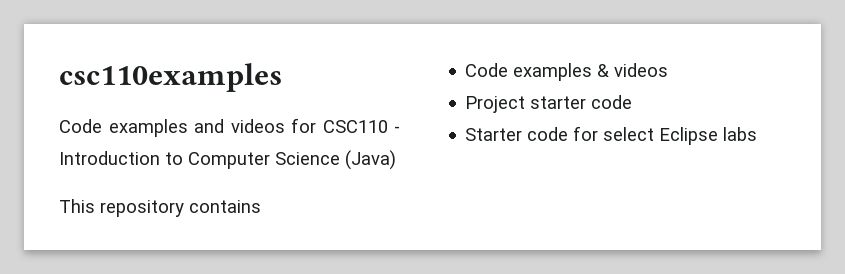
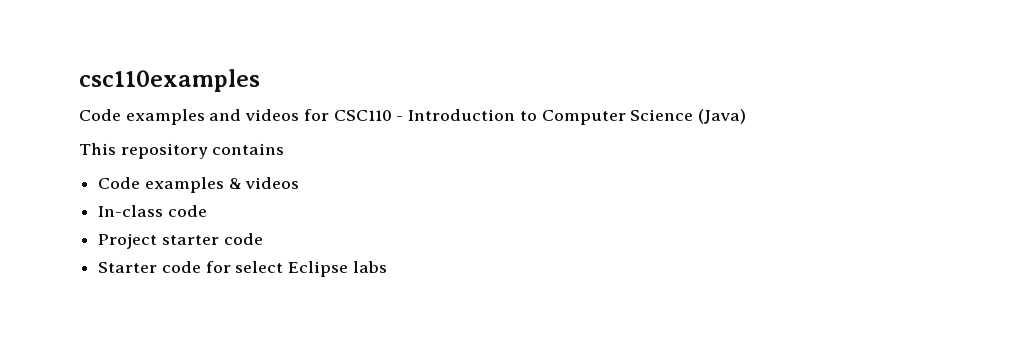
+ In-class code

